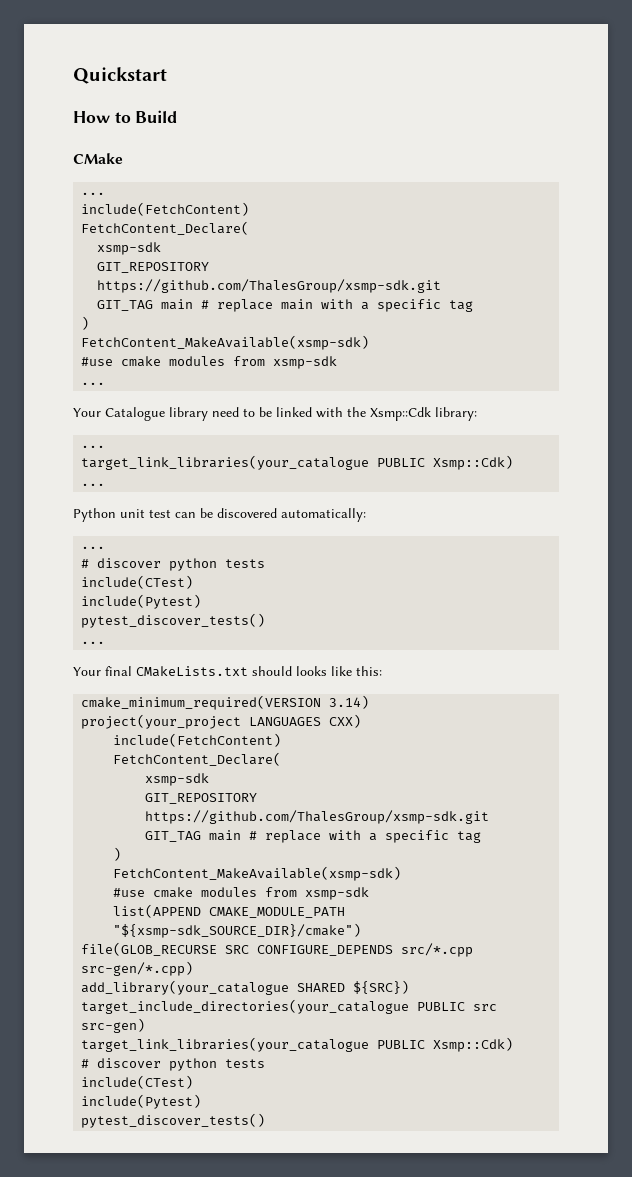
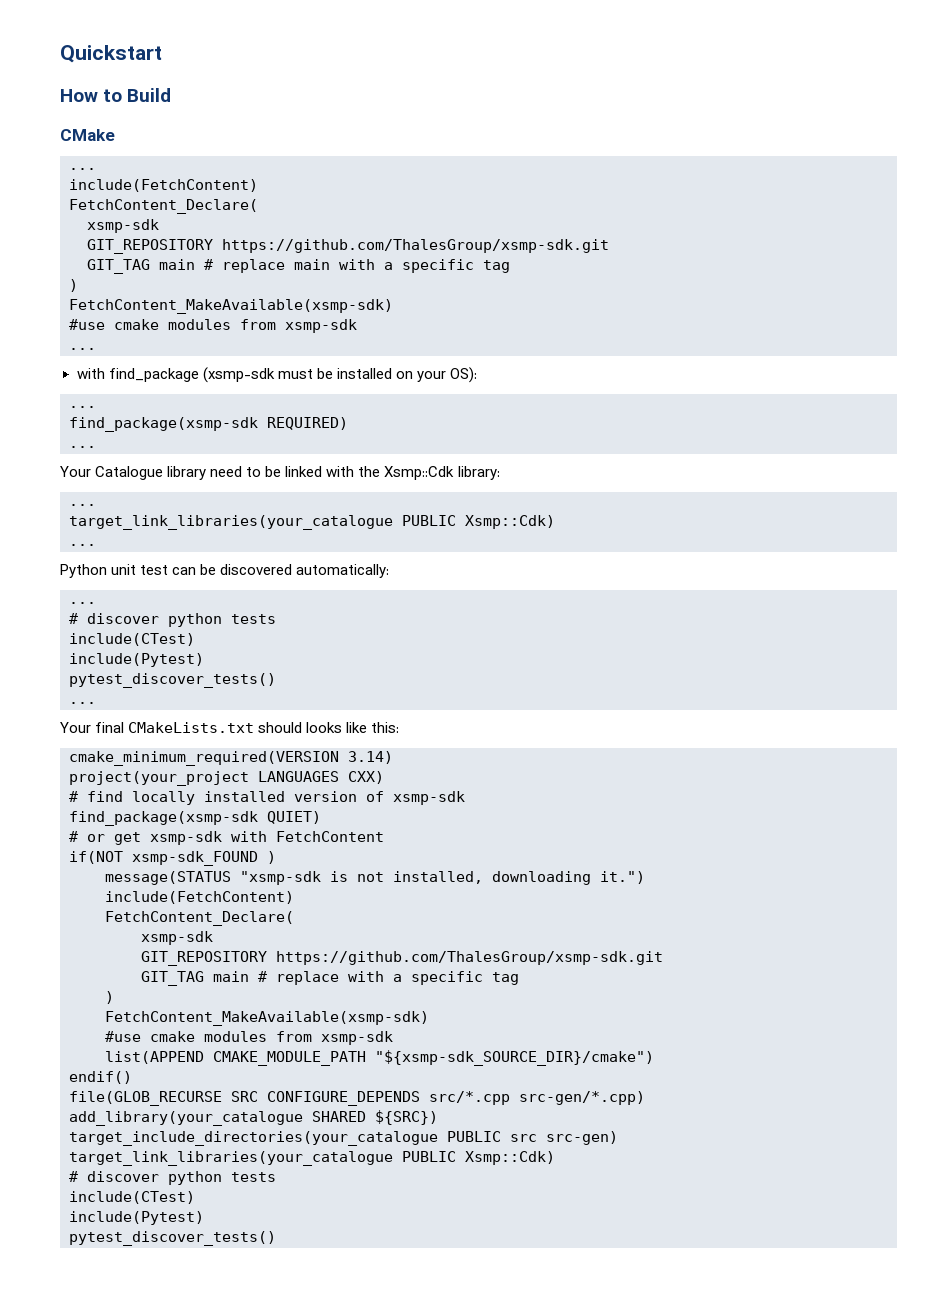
+ with find_package (xsmp-sdk must be installed on your OS):
+ ...
+ find_package(xsmp-sdk REQUIRED)
+ ...
+ # find locally installed version of xsmp-sdk
+ find_package(xsmp-sdk QUIET)
+ # or get xsmp-sdk with FetchContent
+ if(NOT xsmp-sdk_FOUND )
+ message(STATUS "xsmp-sdk is not installed, downloading it.")
+ endif()

